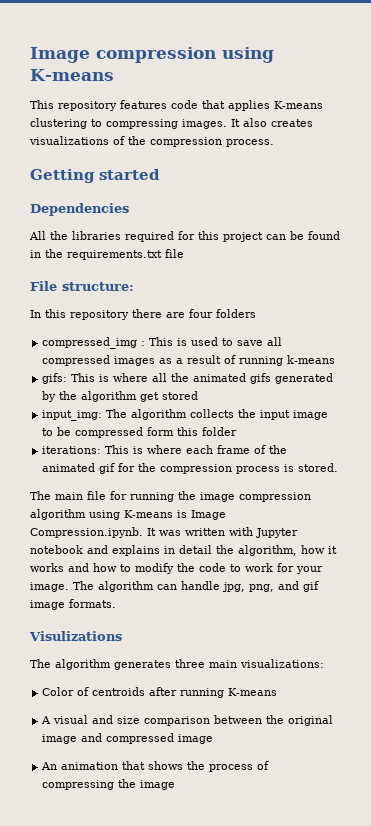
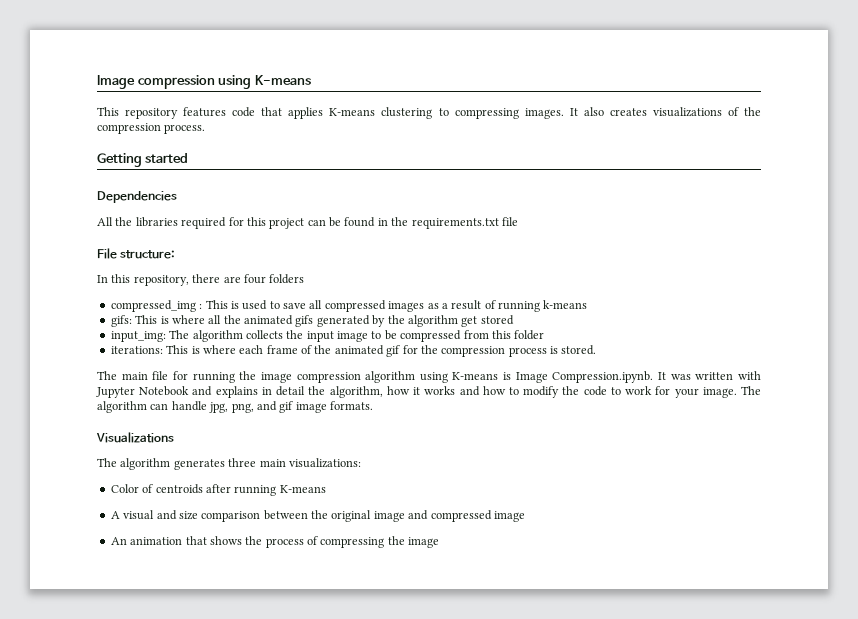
- In this repository there are four folders
+ In this repository, there are four folders
- input_img: The algorithm collects the input image to be compressed form this folder
+ input_img: The algorithm collects the input image to be compressed from this folder
- The main file for running the image compression algorithm using K-means is Image Compression.ipynb. It was written with Jupyter notebook and explains in detail the algorithm, how it works and how to modify the code to work for your image.
+ The main file for running the image compression algorithm using K-means is Image Compression.ipynb. It was written with Jupyter Notebook and explains in detail the algorithm, how it works and how to modify the code to work for your image.
- Visulizations
+ Visualizations

